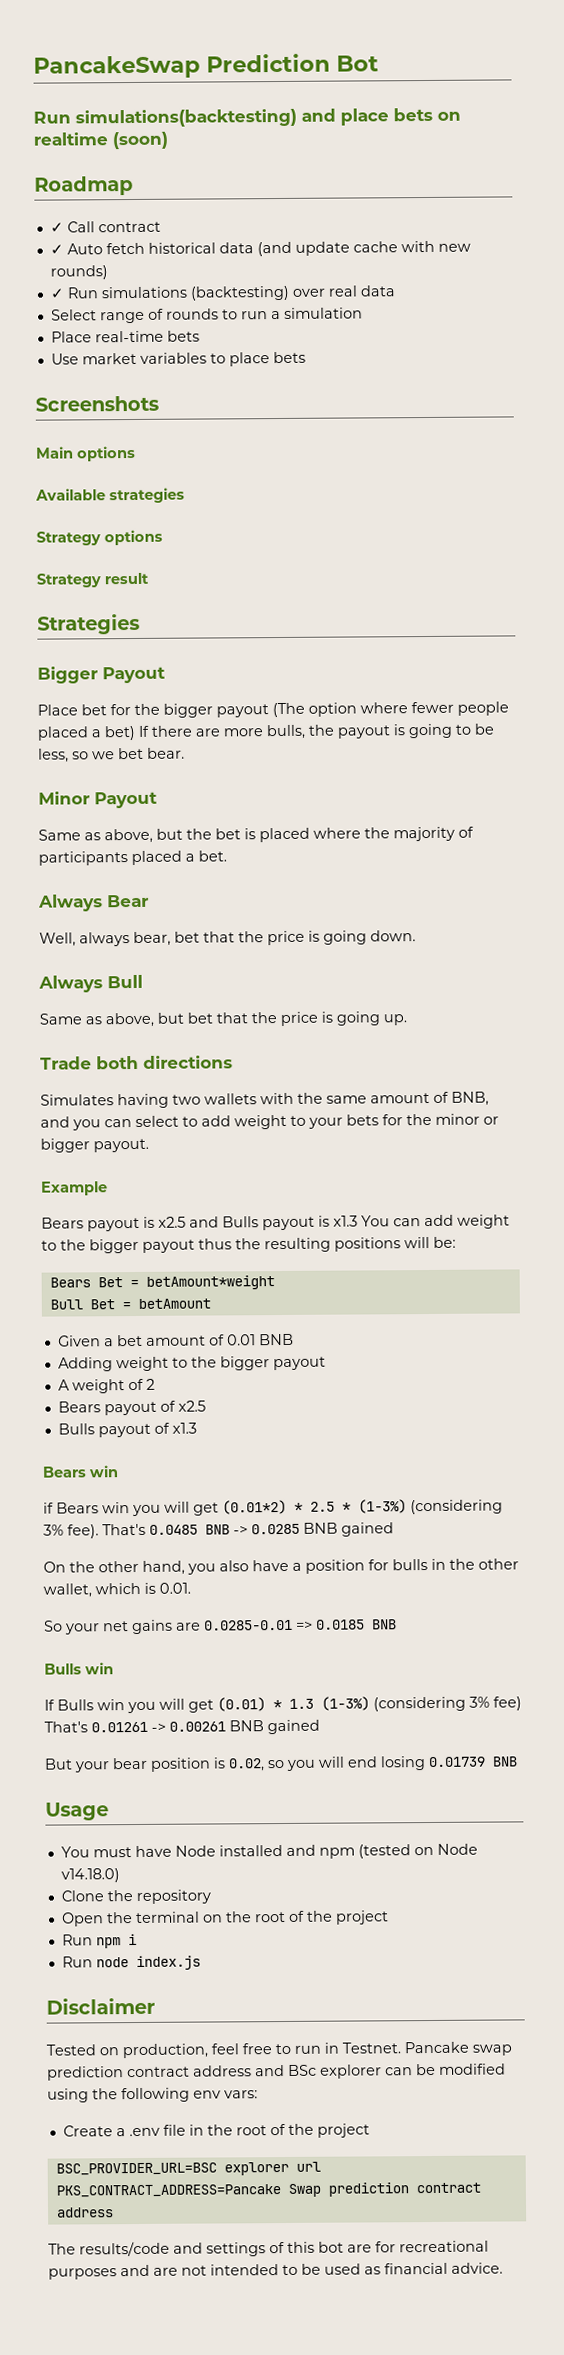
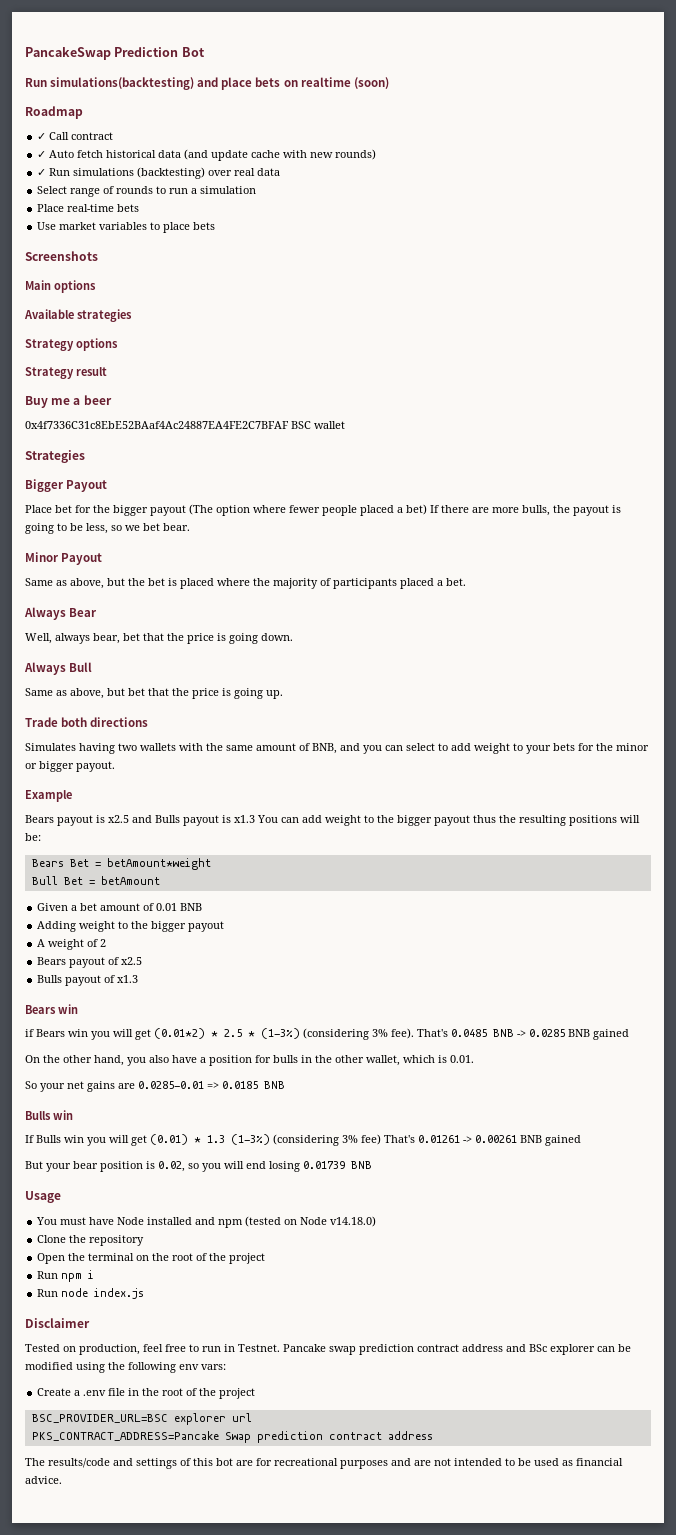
+ Buy me a beer
+ 0x4f7336C31c8EbE52BAaf4Ac24887EA4FE2C7BFAF BSC wallet

